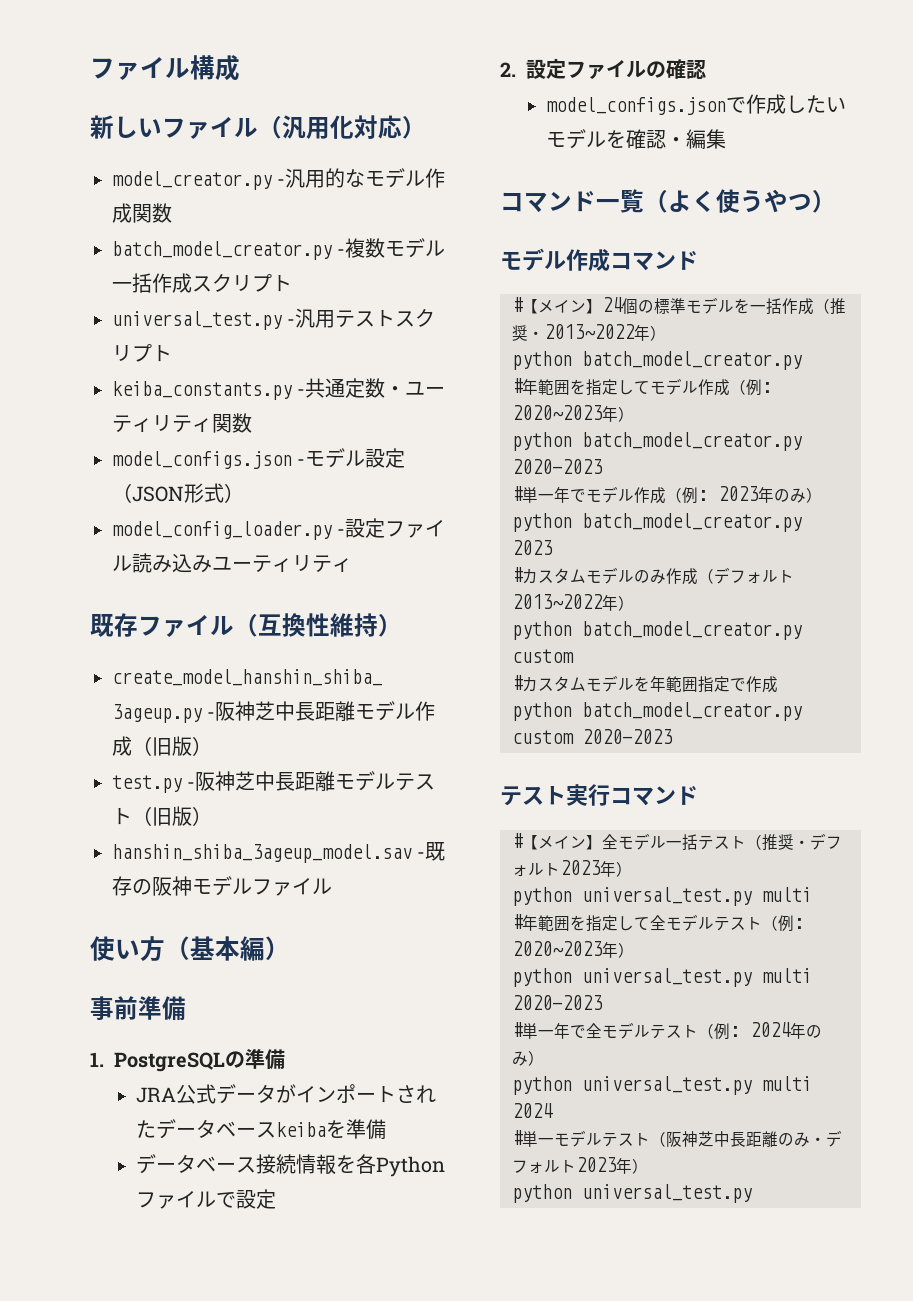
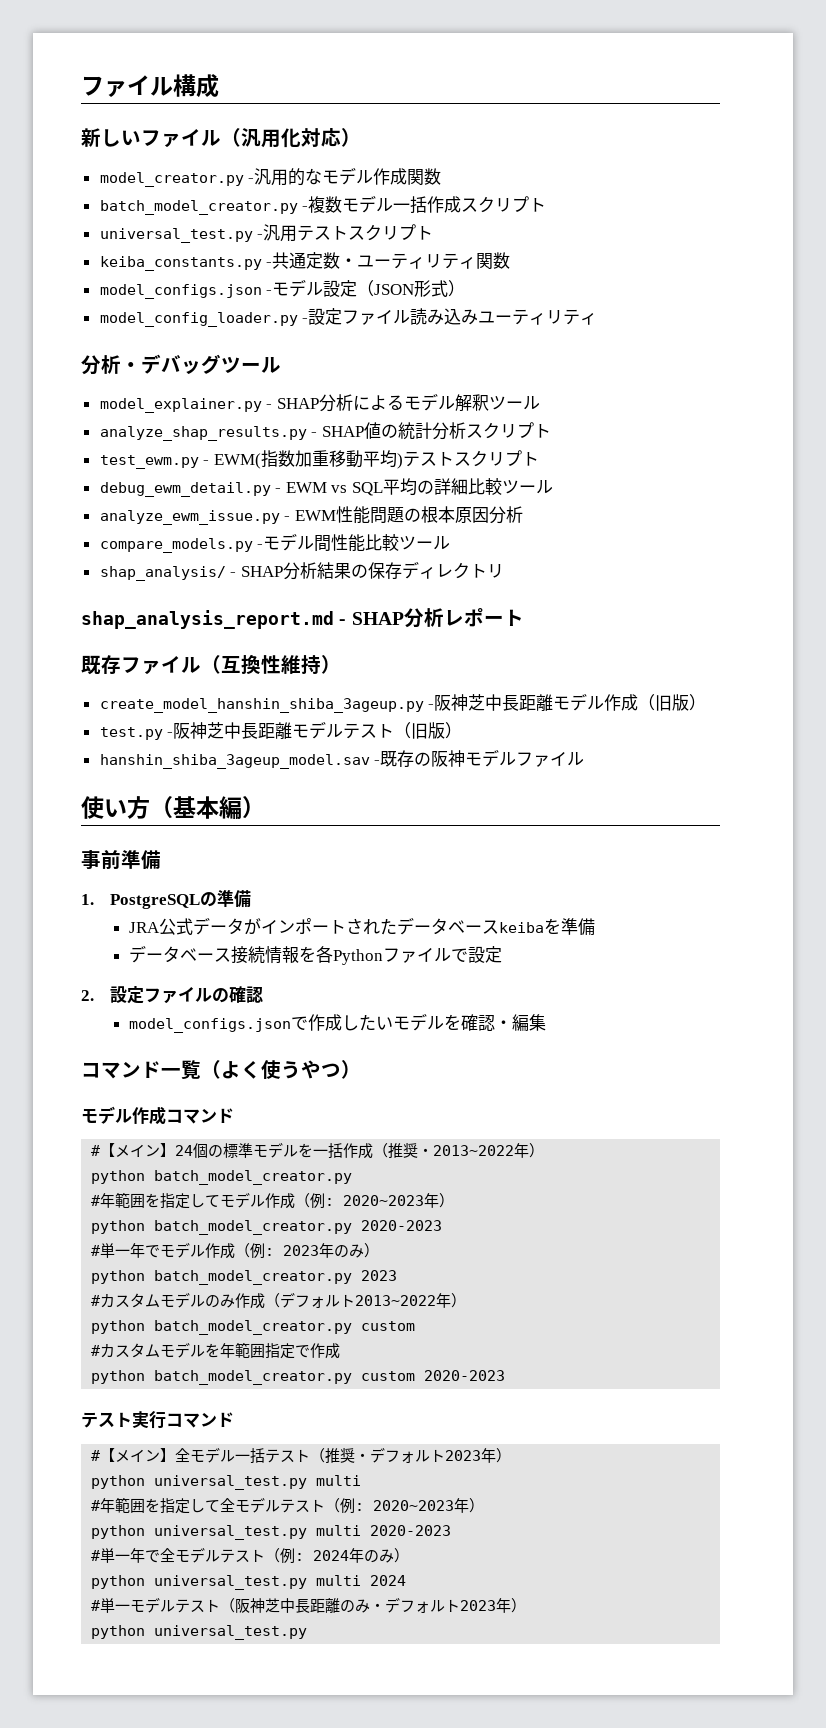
+ 分析・デバッグツール
+ model_explainer.py - SHAP分析によるモデル解釈ツール
+ analyze_shap_results.py - SHAP値の統計分析スクリプト
+ test_ewm.py - EWM(指数加重移動平均)テストスクリプト
+ debug_ewm_detail.py - EWM vs SQL平均の詳細比較ツール
+ analyze_ewm_issue.py - EWM性能問題の根本原因分析
+ compare_models.py -モデル間性能比較ツール
+ shap_analysis/ - SHAP分析結果の保存ディレクトリ
+ shap_analysis_report.md - SHAP分析レポート

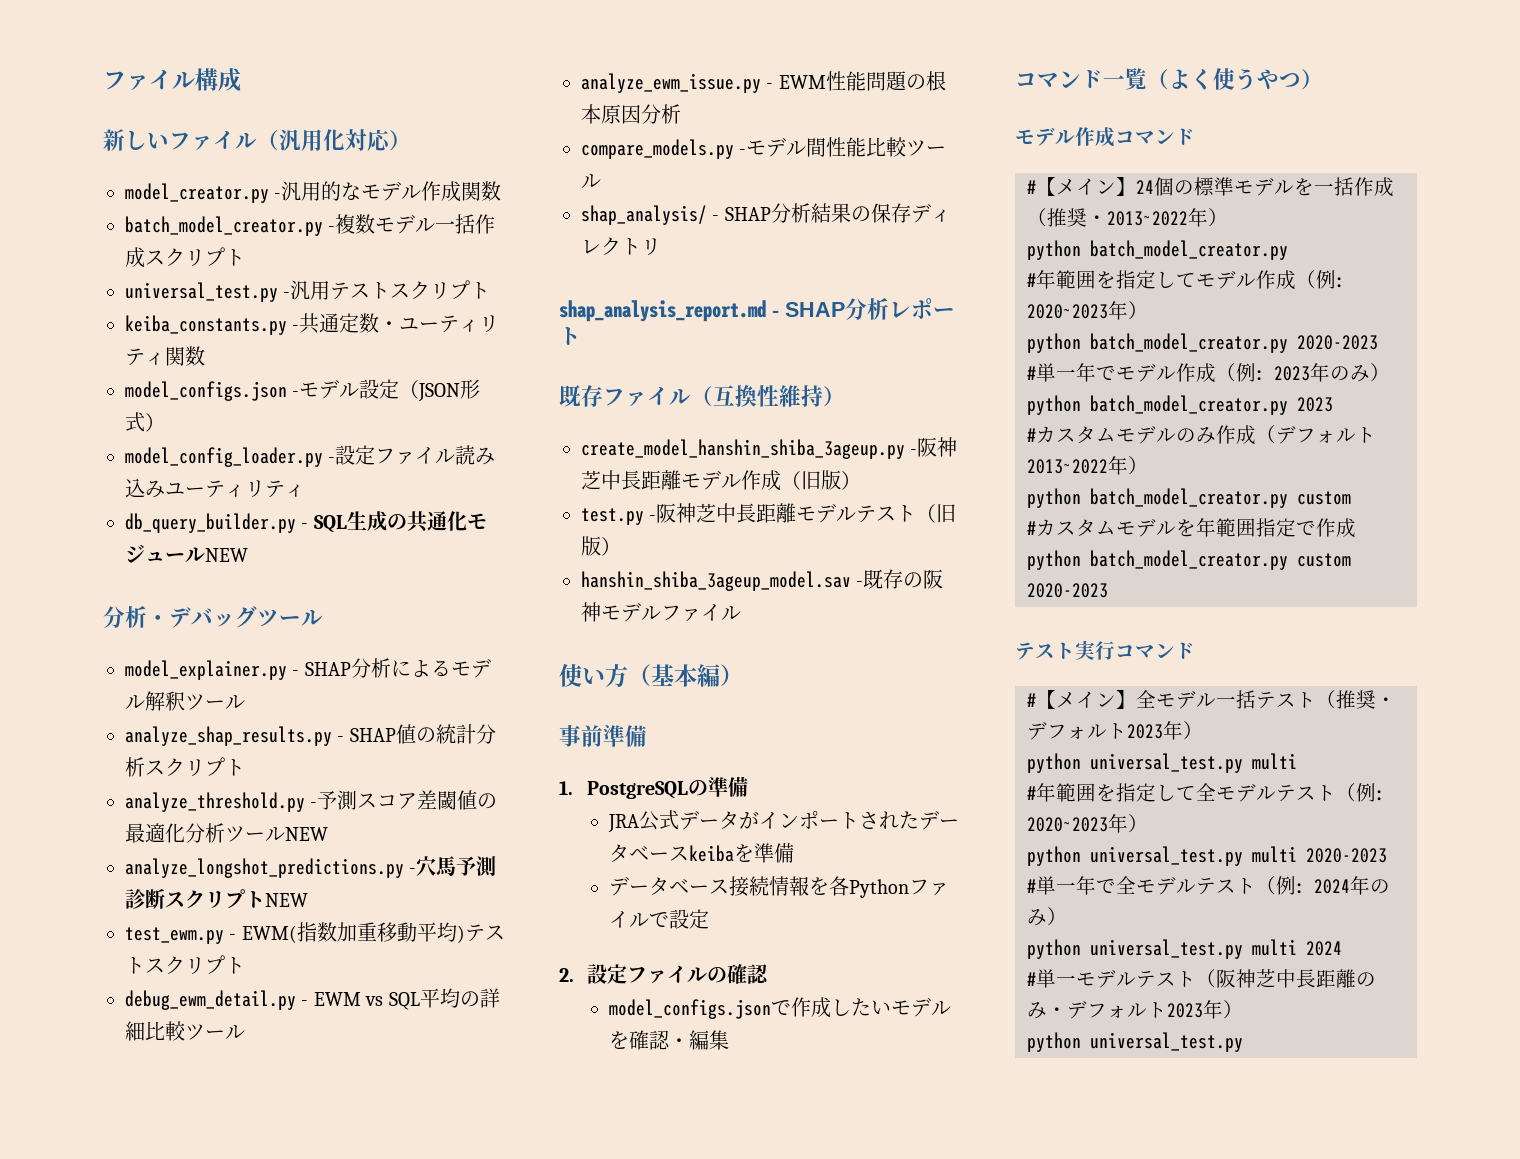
+ db_query_builder.py - SQL生成の共通化モジュールNEW
+ analyze_threshold.py -予測スコア差閾値の最適化分析ツールNEW
+ analyze_longshot_predictions.py -穴馬予測診断スクリプトNEW

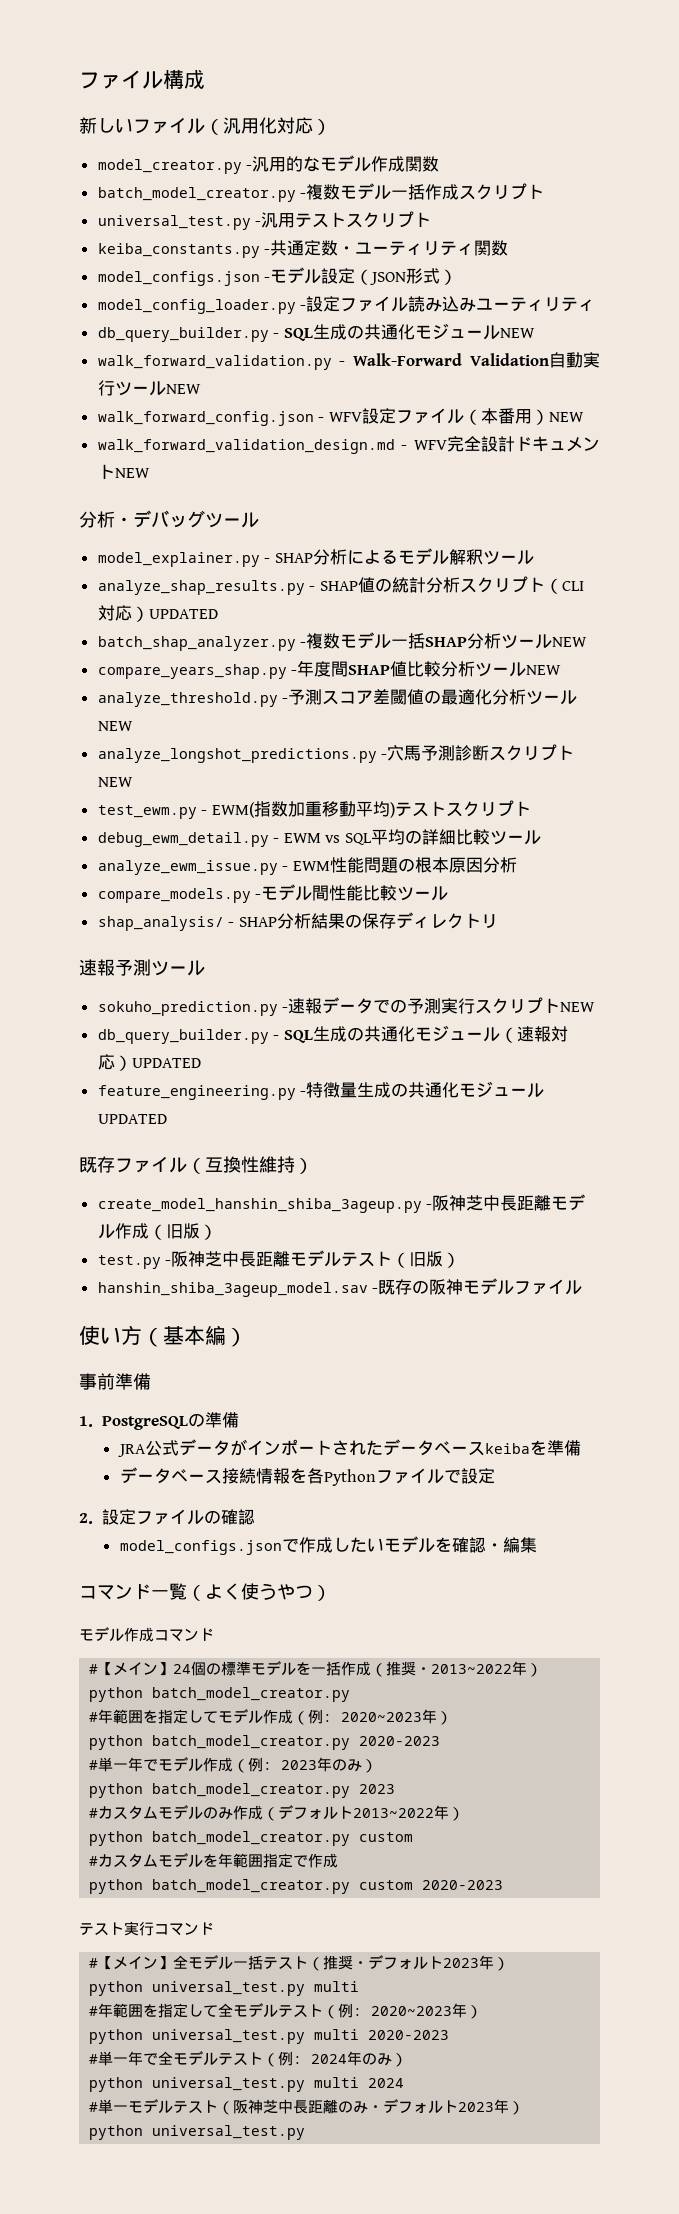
+ walk_forward_validation.py - Walk-Forward Validation自動実行ツールNEW
+ walk_forward_config.json - WFV設定ファイル（本番用）NEW
+ walk_forward_validation_design.md - WFV完全設計ドキュメントNEW
- analyze_shap_results.py - SHAP値の統計分析スクリプト
+ analyze_shap_results.py - SHAP値の統計分析スクリプト（CLI対応）UPDATED
+ batch_shap_analyzer.py -複数モデル一括SHAP分析ツールNEW
+ compare_years_shap.py -年度間SHAP値比較分析ツールNEW
- shap_analysis_report.md - SHAP分析レポート
+ 速報予測ツール
+ sokuho_prediction.py -速報データでの予測実行スクリプトNEW
+ db_query_builder.py - SQL生成の共通化モジュール（速報対応）UPDATED
+ feature_engineering.py -特徴量生成の共通化モジュールUPDATED

